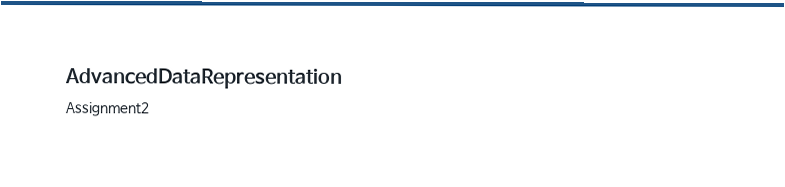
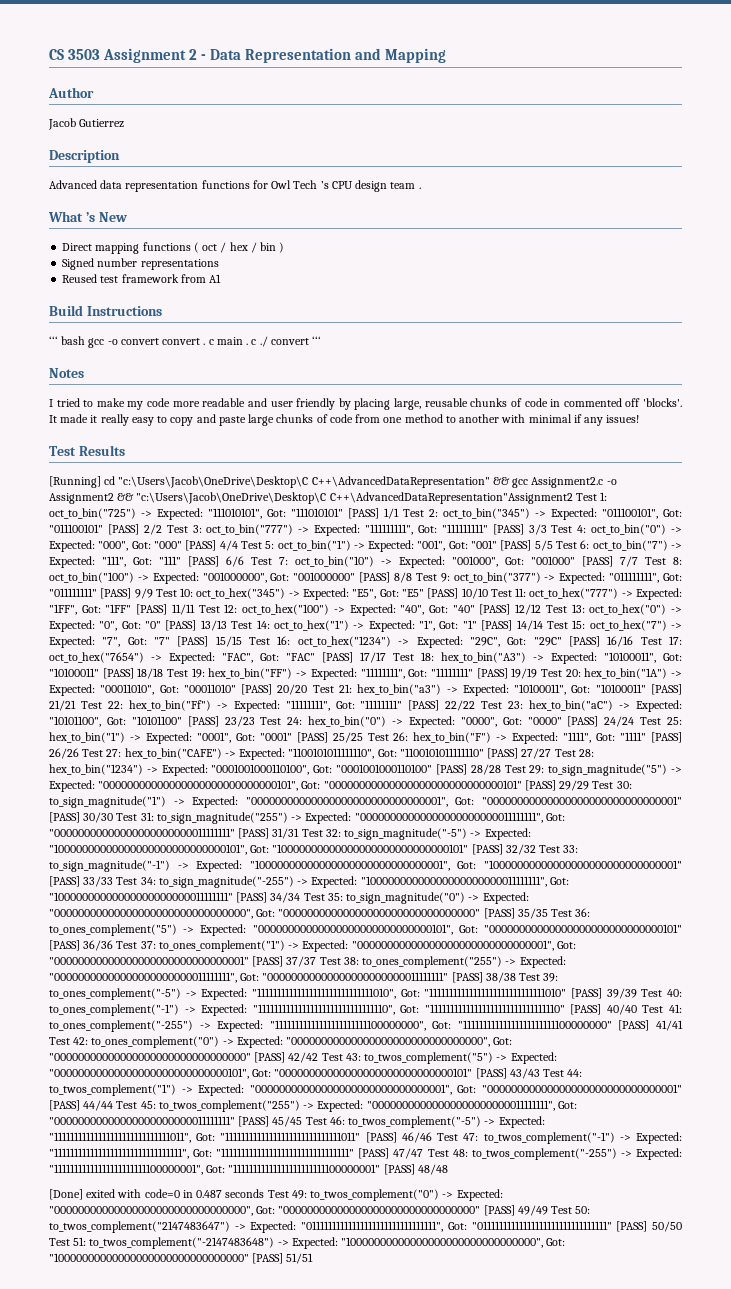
- AdvancedDataRepresentation
- Assignment2
+ CS 3503 Assignment 2 - Data Representation and Mapping
+ Author
+ Jacob Gutierrez
+ Description
+ Advanced data representation functions for Owl Tech ’s CPU design team .
+ What ’s New
+ Direct mapping functions ( oct / hex / bin )
+ Signed number representations
+ Reused test framework from A1
+ Build Instructions
+ ‘‘‘ bash gcc -o convert convert . c main . c ./ convert ‘‘‘
+ Notes
+ I tried to make my code more readable and user friendly by placing large, reusable chunks of code in commented off 'blocks'. It made it really easy to copy and paste large chunks of code from one method to another with minimal if any issues!
+ Test Results
+ [Running] cd "c:\Users\Jacob\OneDrive\Desktop\C C++\AdvancedDataRepresentation" && gcc Assignment2.c -o Assignment2 && "c:\Users\Jacob\OneDrive\Desktop\C C++\AdvancedDataRepresentation"Assignment2 Test 1: oct_to_bin("725") -> Expected: "111010101", Got: "111010101" [PASS] 1/1 Test 2: oct_to_bin("345") -> Expected: "011100101", Got: "011100101" [PASS] 2/2 Test 3: oct_to_bin("777") -> Expected: "111111111", Got: "111111111" [PASS] 3/3 Test 4: oct_to_bin("0") -> Expected: "000", Got: "000" [PASS] 4/4 Test 5: oct_to_bin("1") -> Expected: "001", Got: "001" [PASS] 5/5 Test 6: oct_to_bin("7") -> Expected: "111", Got: "111" [PASS] 6/6 Test 7: oct_to_bin("10") -> Expected: "001000", Got: "001000" [PASS] 7/7 Test 8: oct_to_bin("100") -> Expected: "001000000", Got: "001000000" [PASS] 8/8 Test 9: oct_to_bin("377") -> Expected: "011111111", Got: "011111111" [PASS] 9/9 Test 10: oct_to_hex("345") -> Expected: "E5", Got: "E5" [PASS] 10/10 Test 11: oct_to_hex("777") -> Expected: "1FF", Got: "1FF" [PASS] 11/11 Test 12: oct_to_hex("100") -> Expected: "40", Got: "40" [PASS] 12/12 Test 13: oct_to_hex("0") -> Expected: "0", Got: "0" [PASS] 13/13 Test 14: oct_to_hex("1") -> Expected: "1", Got: "1" [PASS] 14/14 Test 15: oct_to_hex("7") -> Expected: "7", Got: "7" [PASS] 15/15 Test 16: oct_to_hex("1234") -> Expected: "29C", Got: "29C" [PASS] 16/16 Test 17: oct_to_hex("7654") -> Expected: "FAC", Got: "FAC" [PASS] 17/17 Test 18: hex_to_bin("A3") -> Expected: "10100011", Got: "10100011" [PASS] 18/18 Test 19: hex_to_bin("FF") -> Expected: "11111111", Got: "11111111" [PASS] 19/19 Test 20: hex_to_bin("1A") -> Expected: "00011010", Got: "00011010" [PASS] 20/20 Test 21: hex_to_bin("a3") -> Expected: "10100011", Got: "10100011" [PASS] 21/21 Test 22: hex_to_bin("Ff") -> Expected: "11111111", Got: "11111111" [PASS] 22/22 Test 23: hex_to_bin("aC") -> Expected: "10101100", Got: "10101100" [PASS] 23/23 Test 24: hex_to_bin("0") -> Expected: "0000", Got: "0000" [PASS] 24/24 Test 25: hex_to_bin("1") -> Expected: "0001", Got: "0001" [PASS] 25/25 Test 26: hex_to_bin("F") -> Expected: "1111", Got: "1111" [PASS] 26/26 Test 27: hex_to_bin("CAFE") -> Expected: "1100101011111110", Got: "1100101011111110" [PASS] 27/27 Test 28: hex_to_bin("1234") -> Expected: "0001001000110100", Got: "0001001000110100" [PASS] 28/28 Test 29: to_sign_magnitude("5") -> Expected: "00000000000000000000000000000101", Got: "00000000000000000000000000000101" [PASS] 29/29 Test 30: to_sign_magnitude("1") -> Expected: "00000000000000000000000000000001", Got: "00000000000000000000000000000001" [PASS] 30/30 Test 31: to_sign_magnitude("255") -> Expected: "00000000000000000000000011111111", Got: "00000000000000000000000011111111" [PASS] 31/31 Test 32: to_sign_magnitude("-5") -> Expected: "10000000000000000000000000000101", Got: "10000000000000000000000000000101" [PASS] 32/32 Test 33: to_sign_magnitude("-1") -> Expected: "10000000000000000000000000000001", Got: "10000000000000000000000000000001" [PASS] 33/33 Test 34: to_sign_magnitude("-255") -> Expected: "10000000000000000000000011111111", Got: "10000000000000000000000011111111" [PASS] 34/34 Test 35: to_sign_magnitude("0") -> Expected: "00000000000000000000000000000000", Got: "00000000000000000000000000000000" [PASS] 35/35 Test 36: to_ones_complement("5") -> Expected: "00000000000000000000000000000101", Got: "00000000000000000000000000000101" [PASS] 36/36 Test 37: to_ones_complement("1") -> Expected: "00000000000000000000000000000001", Got: "00000000000000000000000000000001" [PASS] 37/37 Test 38: to_ones_complement("255") -> Expected: "00000000000000000000000011111111", Got: "00000000000000000000000011111111" [PASS] 38/38 Test 39: to_ones_complement("-5") -> Expected: "11111111111111111111111111111010", Got: "11111111111111111111111111111010" [PASS] 39/39 Test 40: to_ones_complement("-1") -> Expected: "11111111111111111111111111111110", Got: "11111111111111111111111111111110" [PASS] 40/40 Test 41: to_ones_complement("-255") -> Expected: "11111111111111111111111100000000", Got: "11111111111111111111111100000000" [PASS] 41/41 Test 42: to_ones_complement("0") -> Expected: "00000000000000000000000000000000", Got: "00000000000000000000000000000000" [PASS] 42/42 Test 43: to_twos_complement("5") -> Expected: "00000000000000000000000000000101", Got: "00000000000000000000000000000101" [PASS] 43/43 Test 44: to_twos_complement("1") -> Expected: "00000000000000000000000000000001", Got: "00000000000000000000000000000001" [PASS] 44/44 Test 45: to_twos_complement("255") -> Expected: "00000000000000000000000011111111", Got: "00000000000000000000000011111111" [PASS] 45/45 Test 46: to_twos_complement("-5") -> Expected: "11111111111111111111111111111011", Got: "11111111111111111111111111111011" [PASS] 46/46 Test 47: to_twos_complement("-1") -> Expected: "11111111111111111111111111111111", Got: "11111111111111111111111111111111" [PASS] 47/47 Test 48: to_twos_complement("-255") -> Expected: "11111111111111111111111100000001", Got: "11111111111111111111111100000001" [PASS] 48/48
+ [Done] exited with code=0 in 0.487 seconds Test 49: to_twos_complement("0") -> Expected: "00000000000000000000000000000000", Got: "00000000000000000000000000000000" [PASS] 49/49 Test 50: to_twos_complement("2147483647") -> Expected: "01111111111111111111111111111111", Got: "01111111111111111111111111111111" [PASS] 50/50 Test 51: to_twos_complement("-2147483648") -> Expected: "10000000000000000000000000000000", Got: "10000000000000000000000000000000" [PASS] 51/51

